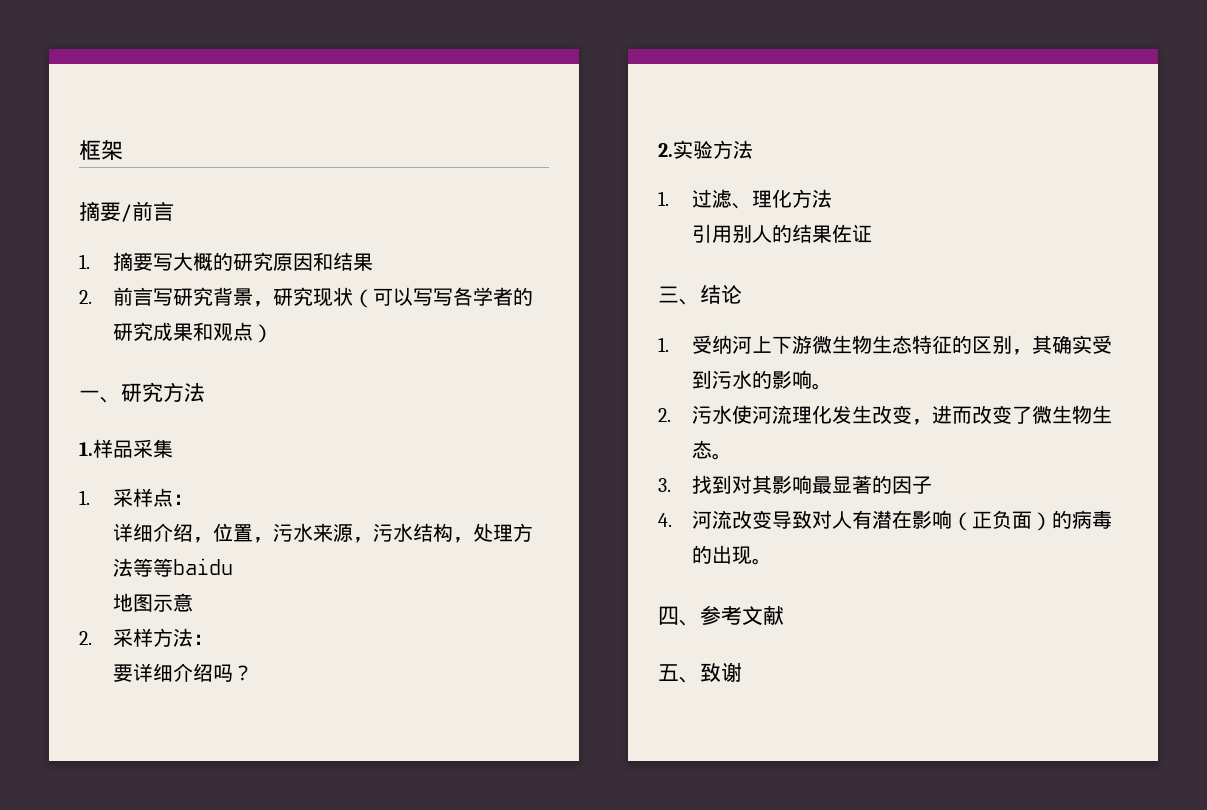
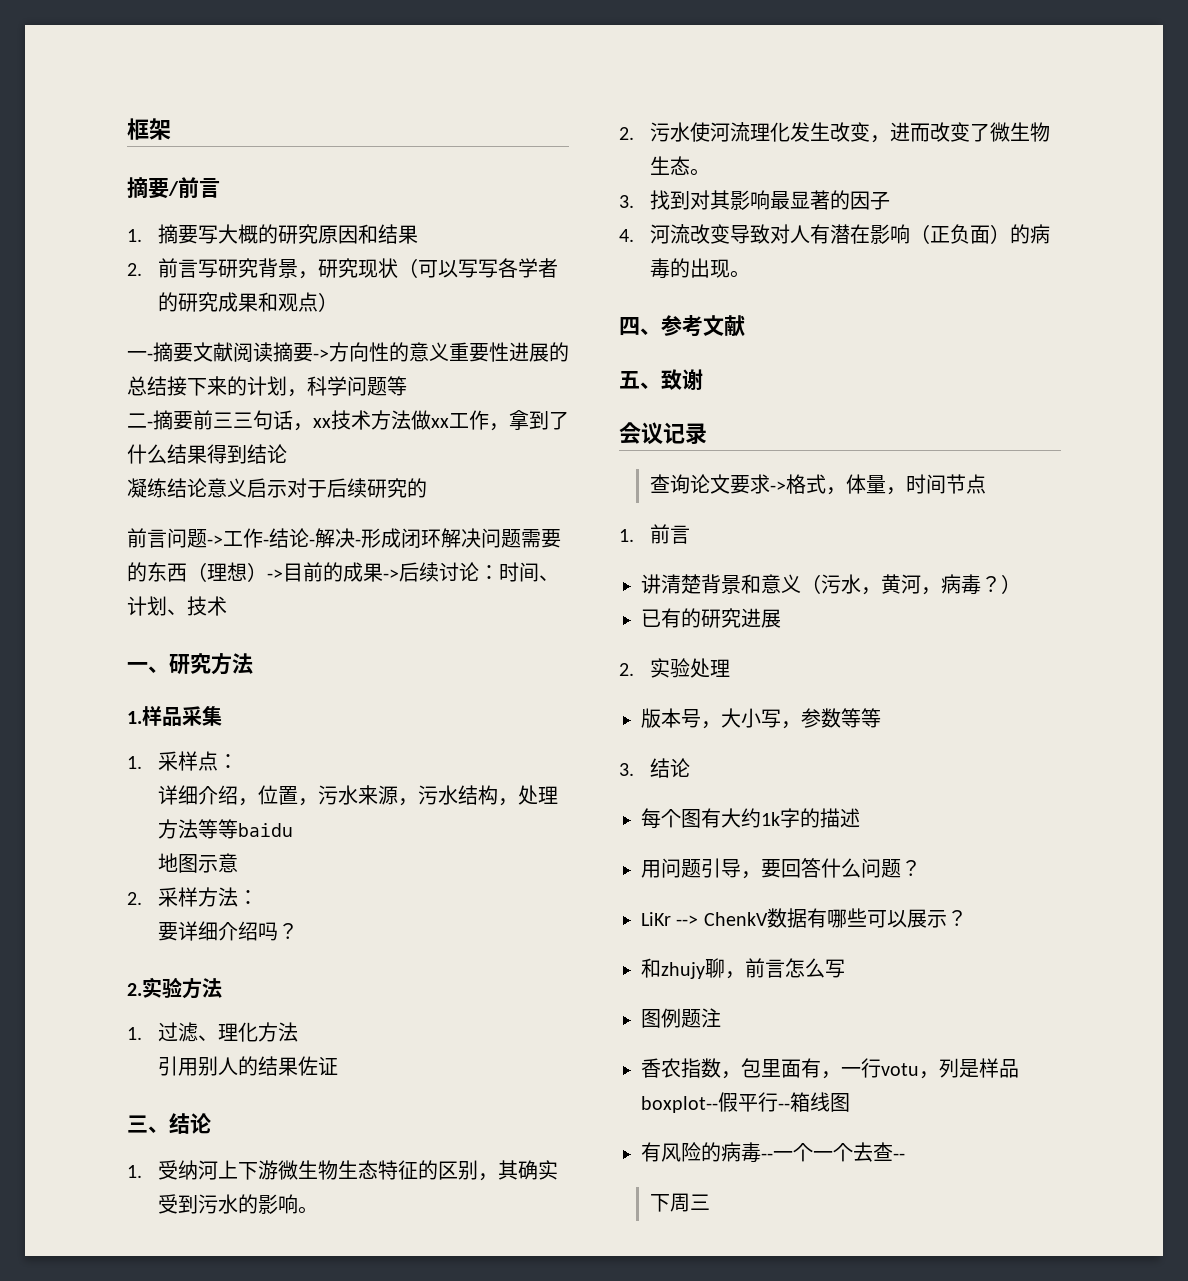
+ 一-摘要文献阅读摘要->方向性的意义重要性进展的总结接下来的计划，科学问题等
+ 二-摘要前三三句话，xx技术方法做xx工作，拿到了什么结果得到结论
+ 凝练结论意义启示对于后续研究的
+ 前言问题->工作-结论-解决-形成闭环解决问题需要的东西（理想）->目前的成果->后续讨论：时间、计划、技术
+ 会议记录
+ 查询论文要求->格式，体量，时间节点
+ 1.前言
+ 讲清楚背景和意义（污水，黄河，病毒？）
+ 已有的研究进展
+ 2.实验处理
+ 版本号，大小写，参数等等
+ 3.结论
+ 每个图有大约1k字的描述
+ 用问题引导，要回答什么问题？
+ LiKr --> ChenkV数据有哪些可以展示？
+ 和zhujy聊，前言怎么写
+ 图例题注
+ 香农指数，包里面有，一行votu，列是样品boxplot--假平行--箱线图
+ 有风险的病毒--一个一个去查--
+ 下周三

